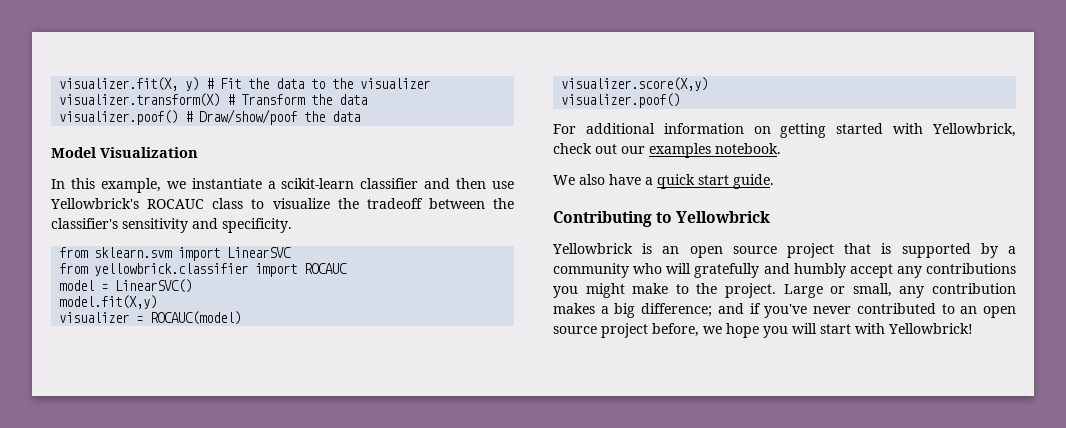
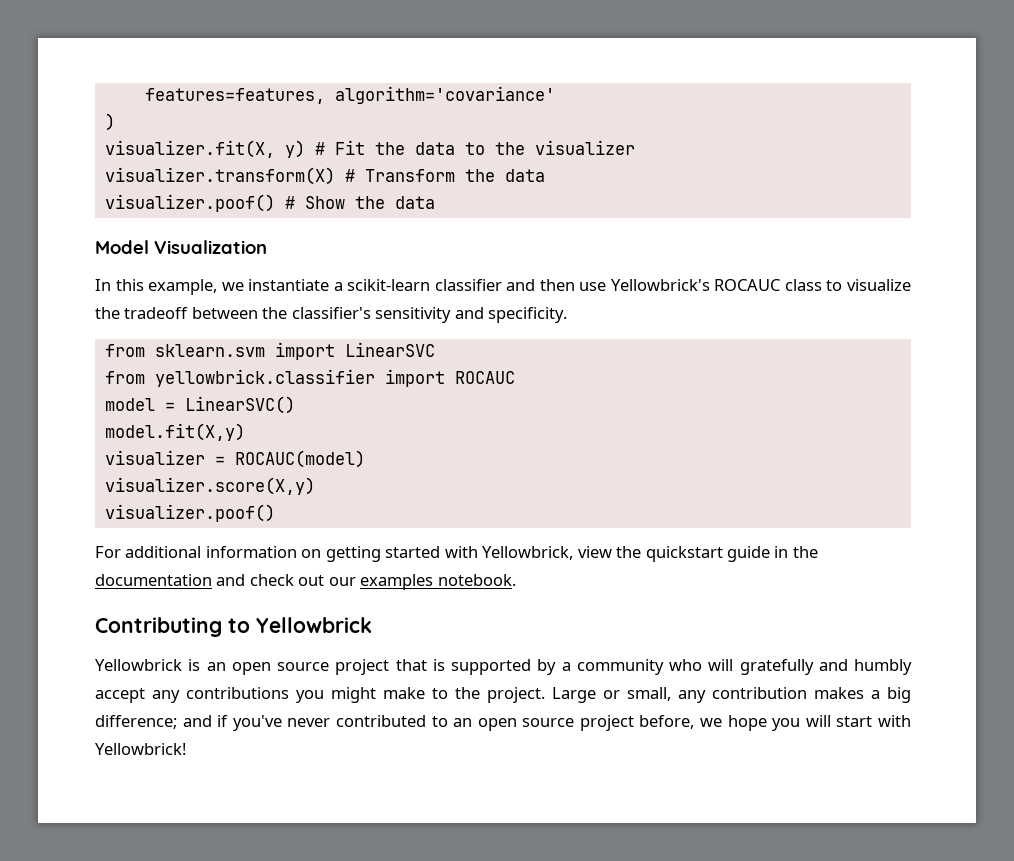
+ features=features, algorithm='covariance'
+ )
- visualizer.poof() # Draw/show/poof the data
+ visualizer.poof() # Show the data
- For additional information on getting started with Yellowbrick, check out our examples notebook.
+ For additional information on getting started with Yellowbrick, view the quickstart guide in the documentation and check out our examples notebook.
- We also have a quick start guide.

